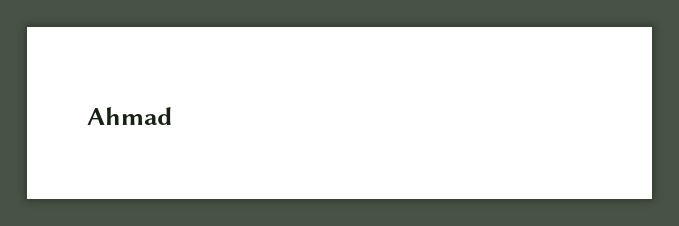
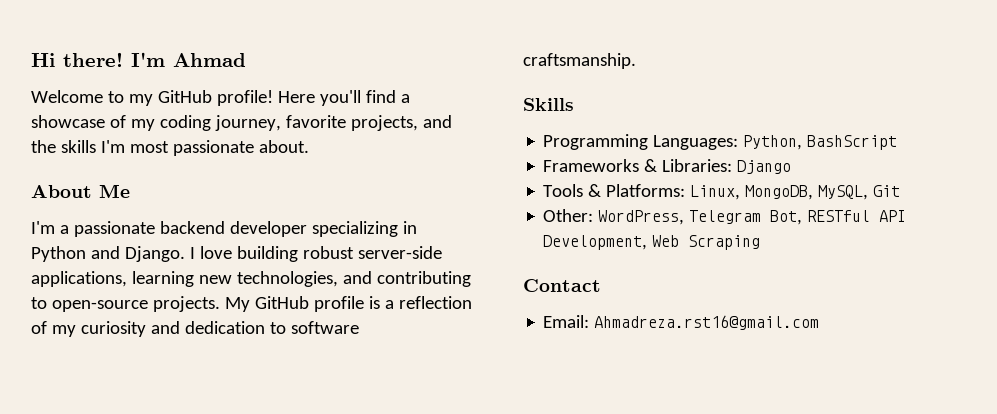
- Ahmad
+ Hi there! I'm Ahmad
+ Welcome to my GitHub profile! Here you'll find a showcase of my coding journey, favorite projects, and the skills I'm most passionate about.
+ About Me
+ I'm a passionate backend developer specializing in Python and Django. I love building robust server-side applications, learning new technologies, and contributing to open-source projects. My GitHub profile is a reflection of my curiosity and dedication to software craftsmanship.
+ Skills
+ Programming Languages: Python, BashScript
+ Frameworks & Libraries: Django
+ Tools & Platforms: Linux, MongoDB, MySQL, Git
+ Other: WordPress, Telegram Bot, RESTful API Development, Web Scraping
+ Contact
+ Email: Ahmadreza.rst16@gmail.com

